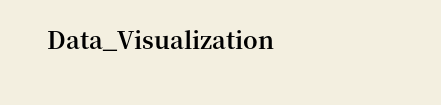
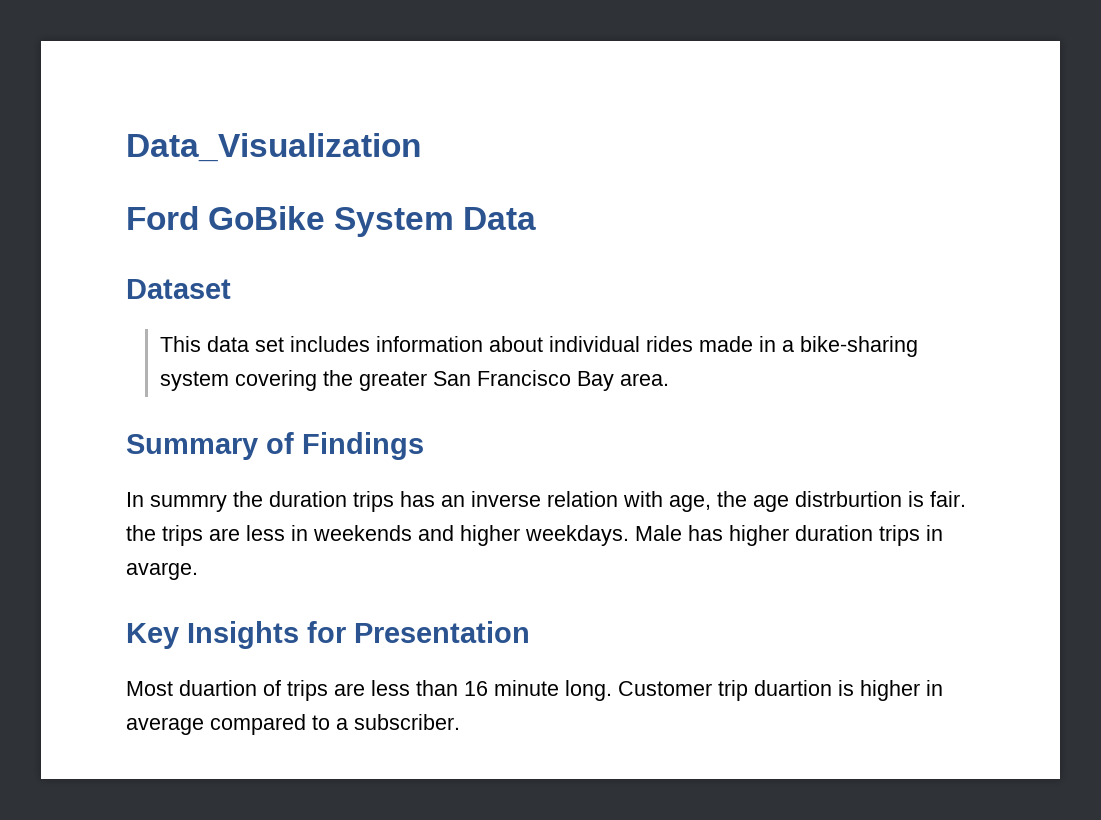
+ Ford GoBike System Data
+ Dataset
+ This data set includes information about individual rides made in a bike-sharing system covering the greater San Francisco Bay area.
+ Summary of Findings
+ In summry the duration trips has an inverse relation with age, the age distrburtion is fair. the trips are less in weekends and higher weekdays. Male has higher duration trips in avarge.
+ Key Insights for Presentation
+ Most duartion of trips are less than 16 minute long. Customer trip duartion is higher in average compared to a subscriber.

